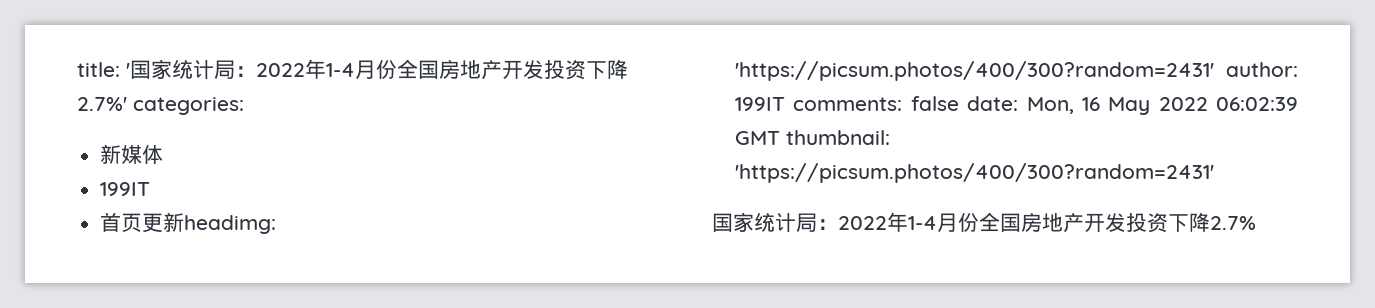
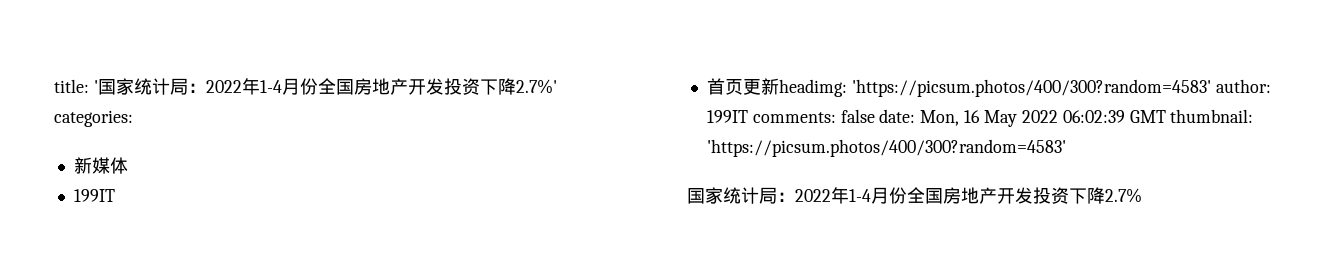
- 首页更新headimg: 'https://picsum.photos/400/300?random=2431' author: 199IT comments: false date: Mon, 16 May 2022 06:02:39 GMT thumbnail: 'https://picsum.photos/400/300?random=2431'
+ 首页更新headimg: 'https://picsum.photos/400/300?random=4583' author: 199IT comments: false date: Mon, 16 May 2022 06:02:39 GMT thumbnail: 'https://picsum.photos/400/300?random=4583'

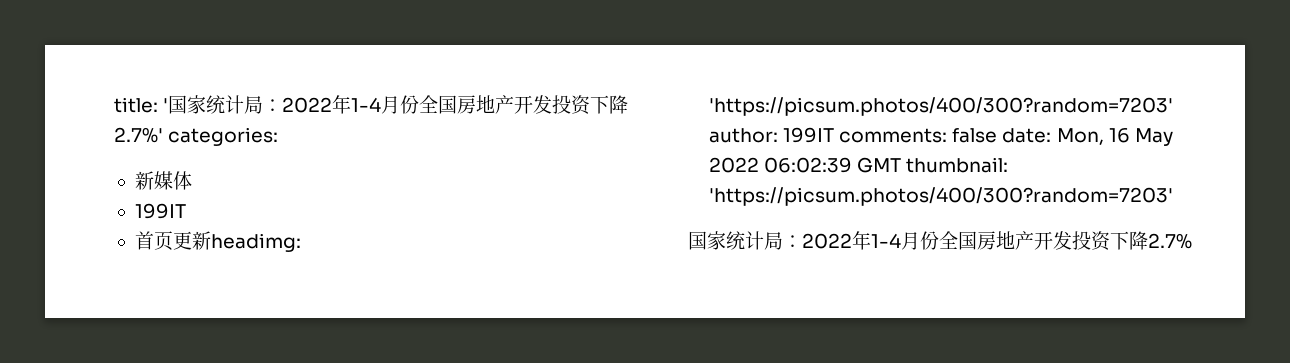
- 首页更新headimg: 'https://picsum.photos/400/300?random=4583' author: 199IT comments: false date: Mon, 16 May 2022 06:02:39 GMT thumbnail: 'https://picsum.photos/400/300?random=4583'
+ 首页更新headimg: 'https://picsum.photos/400/300?random=7203' author: 199IT comments: false date: Mon, 16 May 2022 06:02:39 GMT thumbnail: 'https://picsum.photos/400/300?random=7203'

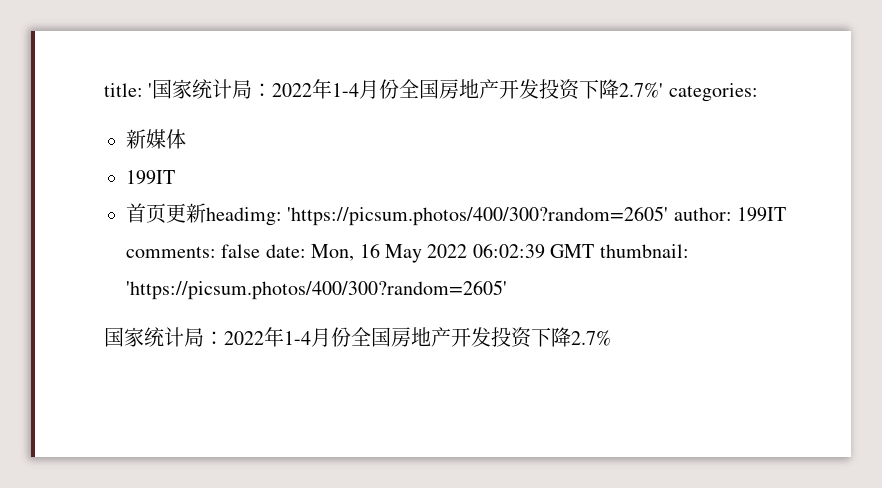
- 首页更新headimg: 'https://picsum.photos/400/300?random=7203' author: 199IT comments: false date: Mon, 16 May 2022 06:02:39 GMT thumbnail: 'https://picsum.photos/400/300?random=7203'
+ 首页更新headimg: 'https://picsum.photos/400/300?random=2605' author: 199IT comments: false date: Mon, 16 May 2022 06:02:39 GMT thumbnail: 'https://picsum.photos/400/300?random=2605'

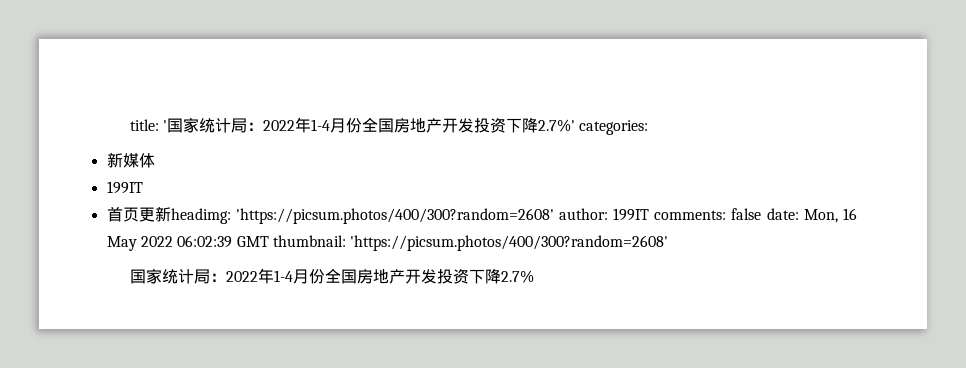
- 首页更新headimg: 'https://picsum.photos/400/300?random=2605' author: 199IT comments: false date: Mon, 16 May 2022 06:02:39 GMT thumbnail: 'https://picsum.photos/400/300?random=2605'
+ 首页更新headimg: 'https://picsum.photos/400/300?random=2608' author: 199IT comments: false date: Mon, 16 May 2022 06:02:39 GMT thumbnail: 'https://picsum.photos/400/300?random=2608'

